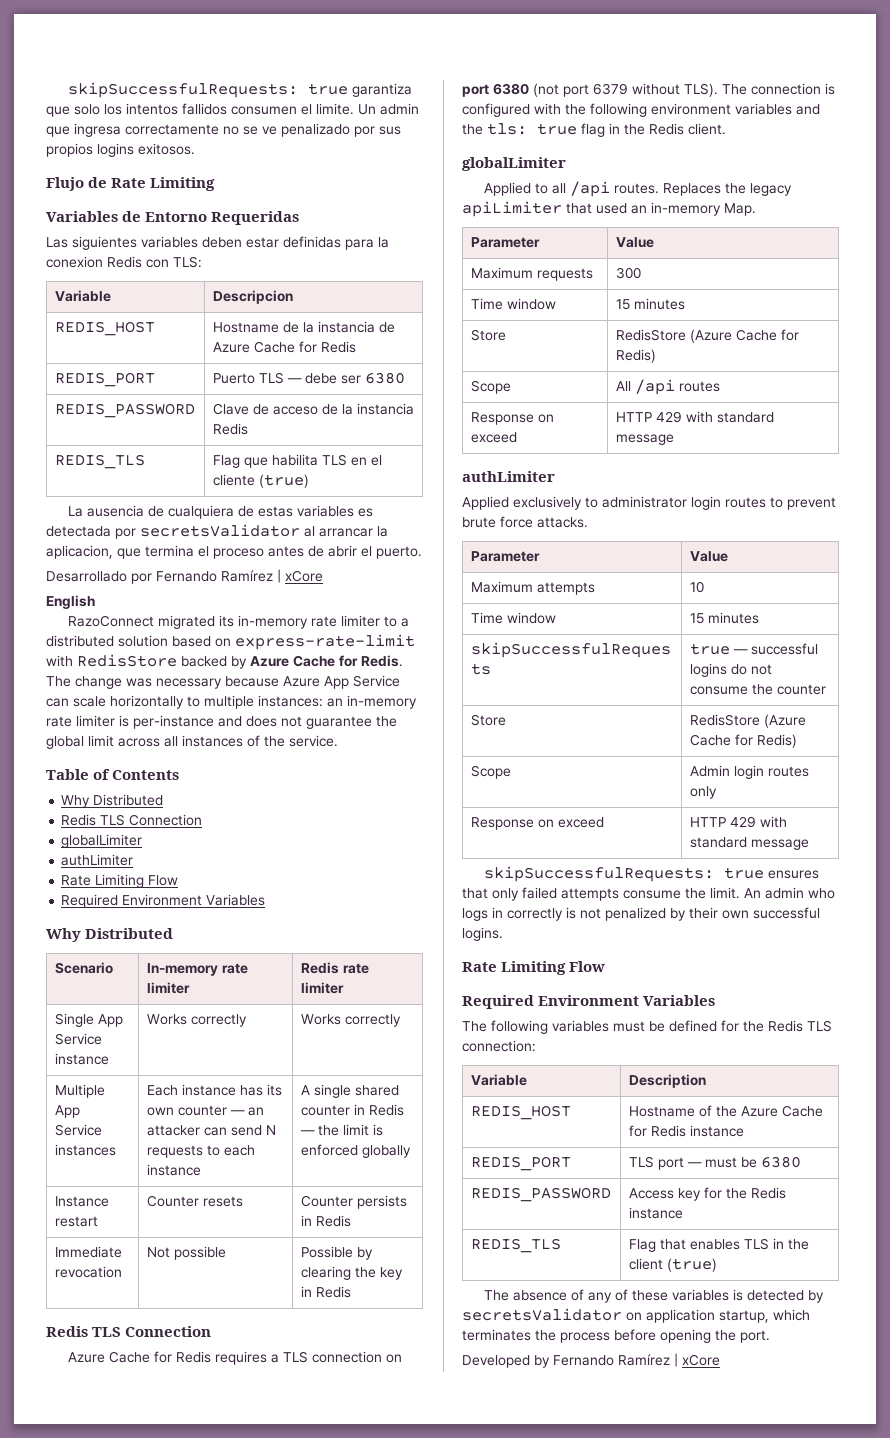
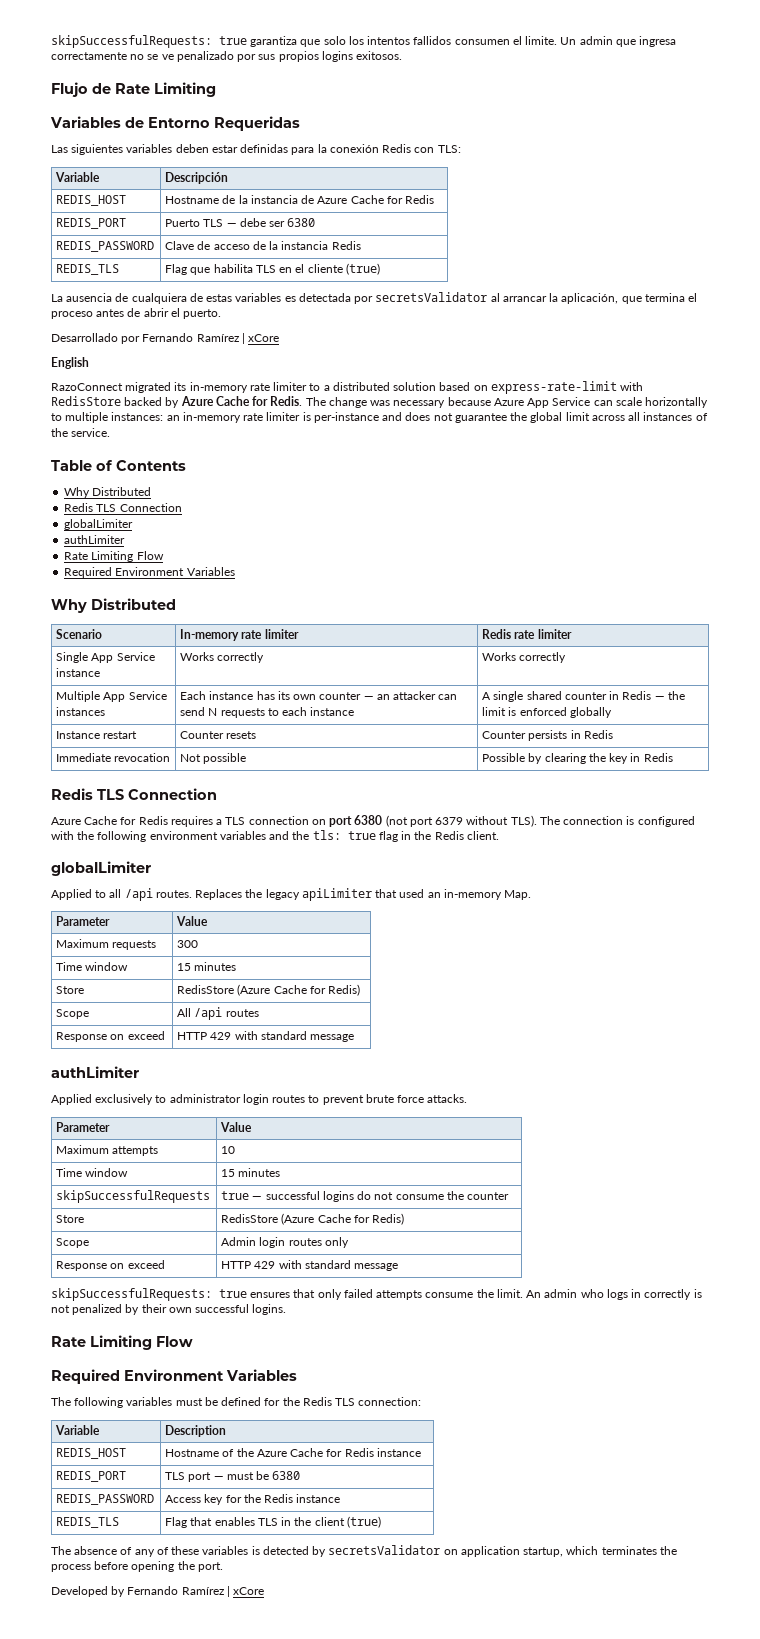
- Las siguientes variables deben estar definidas para la conexion Redis con TLS:
+ Las siguientes variables deben estar definidas para la conexión Redis con TLS:
- Variable | Descripcion
+ Variable | Descripción
- La ausencia de cualquiera de estas variables es detectada por secretsValidator al arrancar la aplicacion, que termina el proceso antes de abrir el puerto.
+ La ausencia de cualquiera de estas variables es detectada por secretsValidator al arrancar la aplicación, que termina el proceso antes de abrir el puerto.

